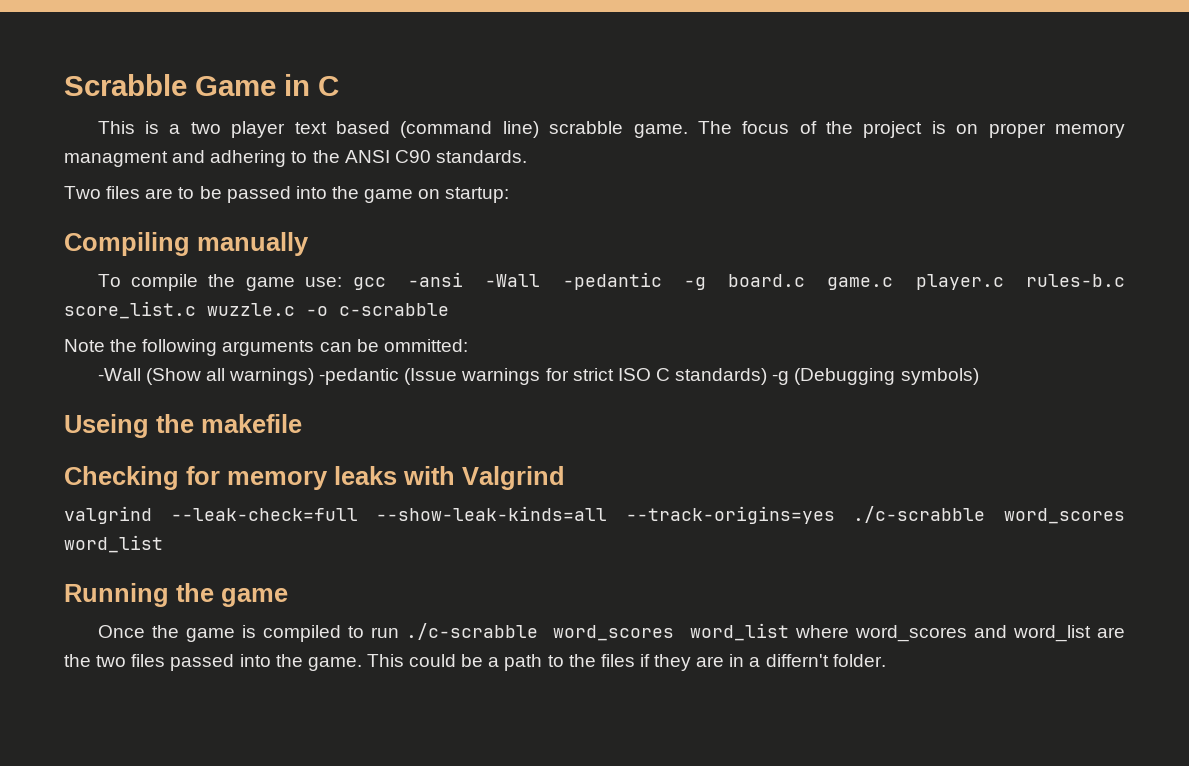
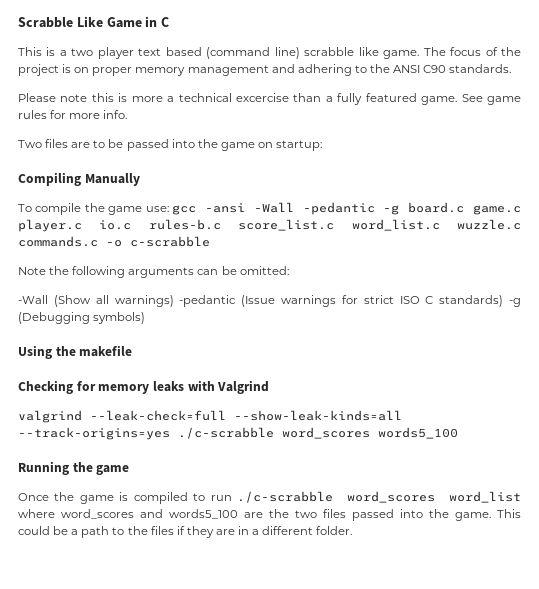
- Scrabble Game in C
+ Scrabble Like Game in C
- This is a two player text based (command line) scrabble game.
+ This is a two player text based (command line) scrabble like game.
- The focus of the project is on proper memory managment and adhering to the ANSI C90 standards.
+ The focus of the project is on proper memory management and adhering to the ANSI C90 standards.
+ Please note this is more a technical excercise than a fully featured game. See game rules for more info.
- Compiling manually
+ Compiling Manually
- To compile the game use: gcc -ansi -Wall -pedantic -g board.c game.c player.c rules-b.c score_list.c wuzzle.c -o c-scrabble
+ To compile the game use: gcc -ansi -Wall -pedantic -g board.c game.c player.c io.c rules-b.c score_list.c word_list.c wuzzle.c commands.c -o c-scrabble
- Note the following arguments can be ommitted:
+ Note the following arguments can be omitted:
- Useing the makefile
+ Using the makefile
- valgrind --leak-check=full --show-leak-kinds=all --track-origins=yes ./c-scrabble word_scores word_list
+ valgrind --leak-check=full --show-leak-kinds=all --track-origins=yes ./c-scrabble word_scores words5_100
- Once the game is compiled to run ./c-scrabble word_scores word_list where word_scores and word_list are the two files passed into the game.
+ Once the game is compiled to run ./c-scrabble word_scores word_list where word_scores and words5_100 are the two files passed into the game.
- This could be a path to the files if they are in a differn't folder.
+ This could be a path to the files if they are in a different folder.

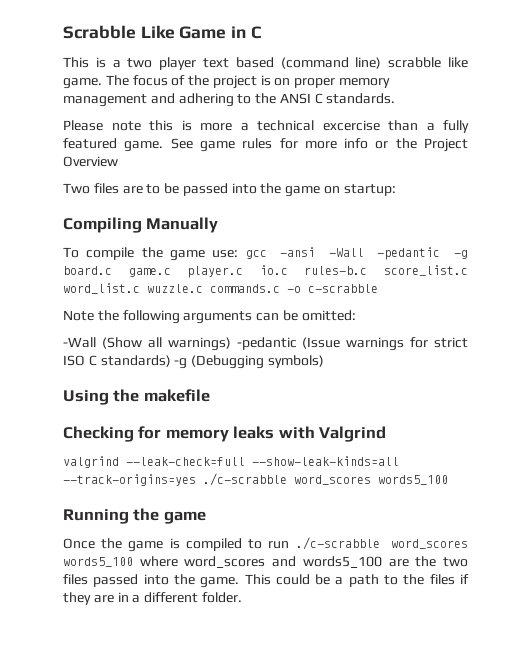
- The focus of the project is on proper memory management and adhering to the ANSI C90 standards.
+ The focus of the project is on proper memory management and adhering to the ANSI C standards.
- See game rules for more info.
+ See game rules for more info or the Project Overview
- Once the game is compiled to run ./c-scrabble word_scores word_list where word_scores and words5_100 are the two files passed into the game.
+ Once the game is compiled to run ./c-scrabble word_scores words5_100 where word_scores and words5_100 are the two files passed into the game.

